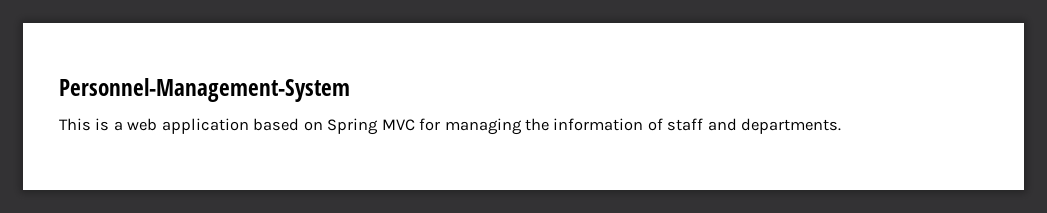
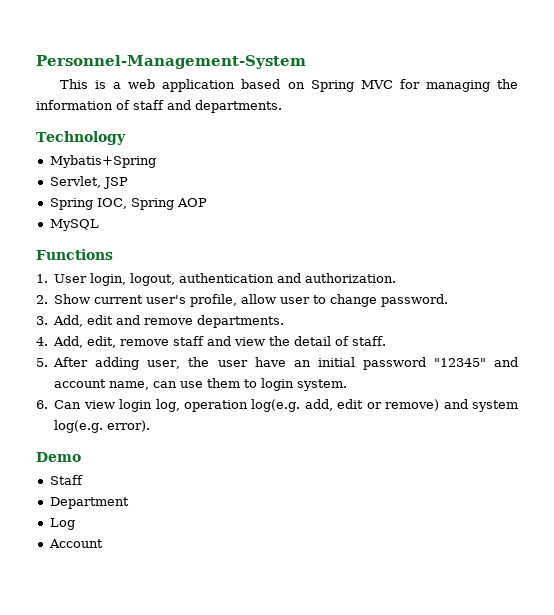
+ Technology
+ Mybatis+Spring
+ Servlet, JSP
+ Spring IOC, Spring AOP
+ MySQL
+ Functions
+ 1. User login, logout, authentication and authorization.
+ 2. Show current user's profile, allow user to change password.
+ 3. Add, edit and remove departments.
+ 4. Add, edit, remove staff and view the detail of staff.
+ 5. After adding user, the user have an initial password "12345" and account name, can use them to login system.
+ 6. Can view login log, operation log(e.g. add, edit or remove) and system log(e.g. error).
+ Demo
+ Staff
+ Department
+ Log
+ Account

